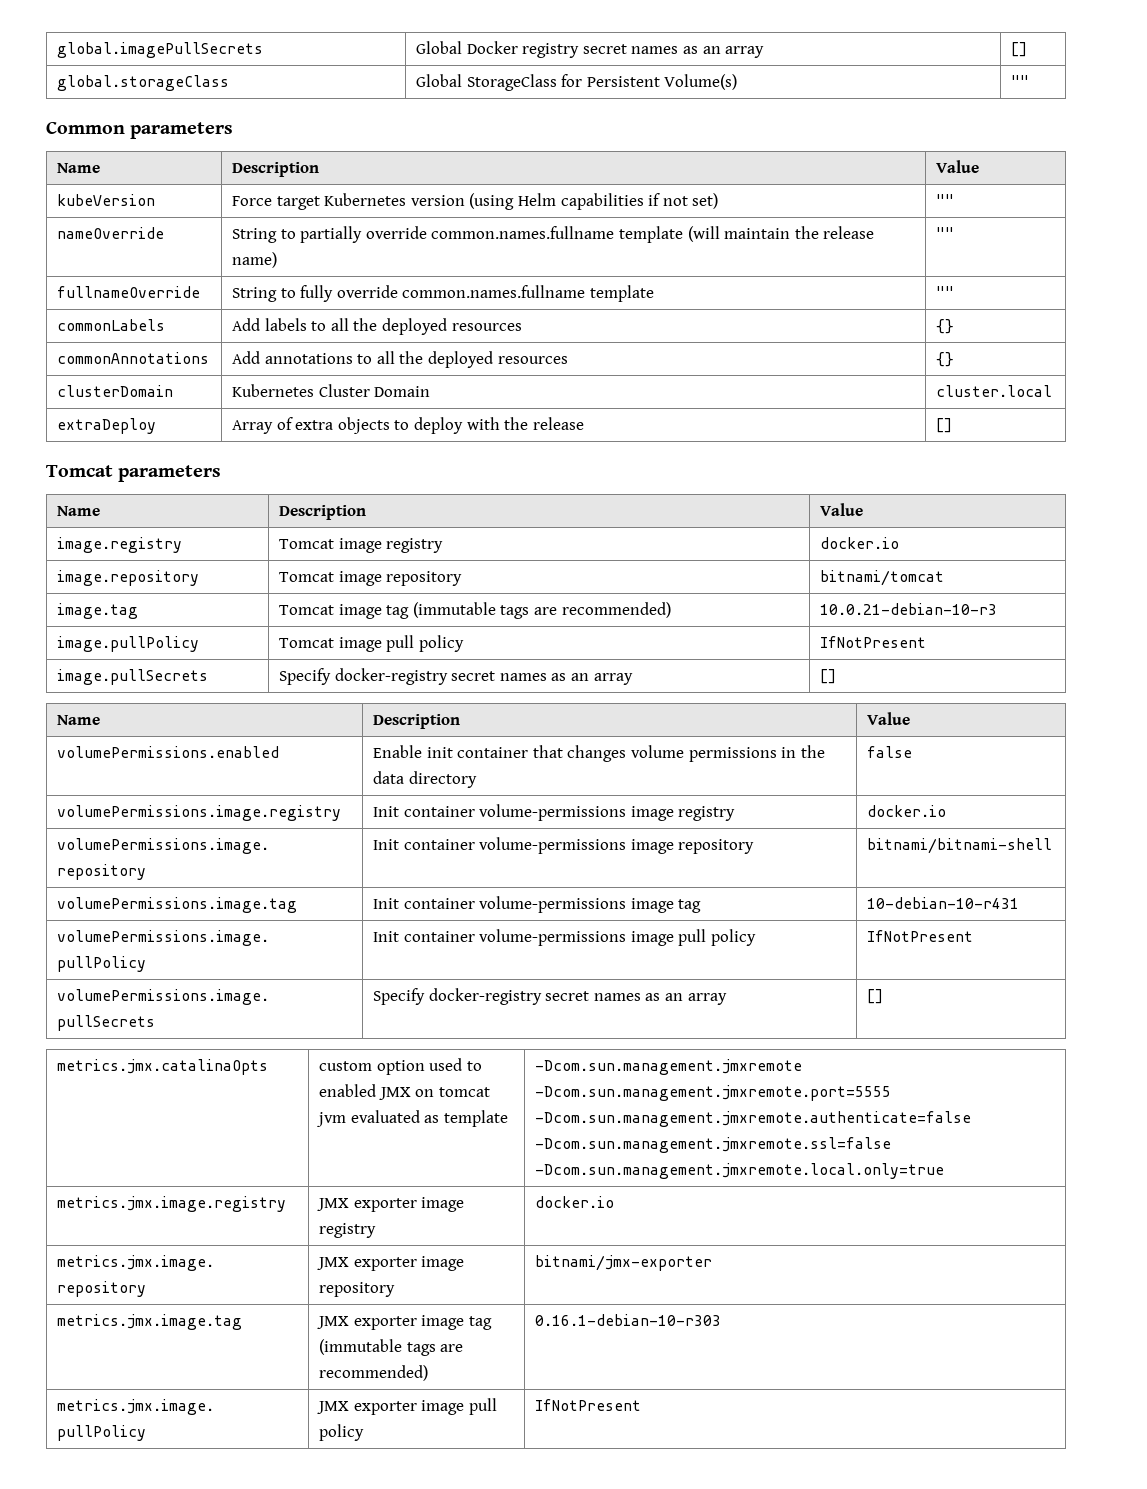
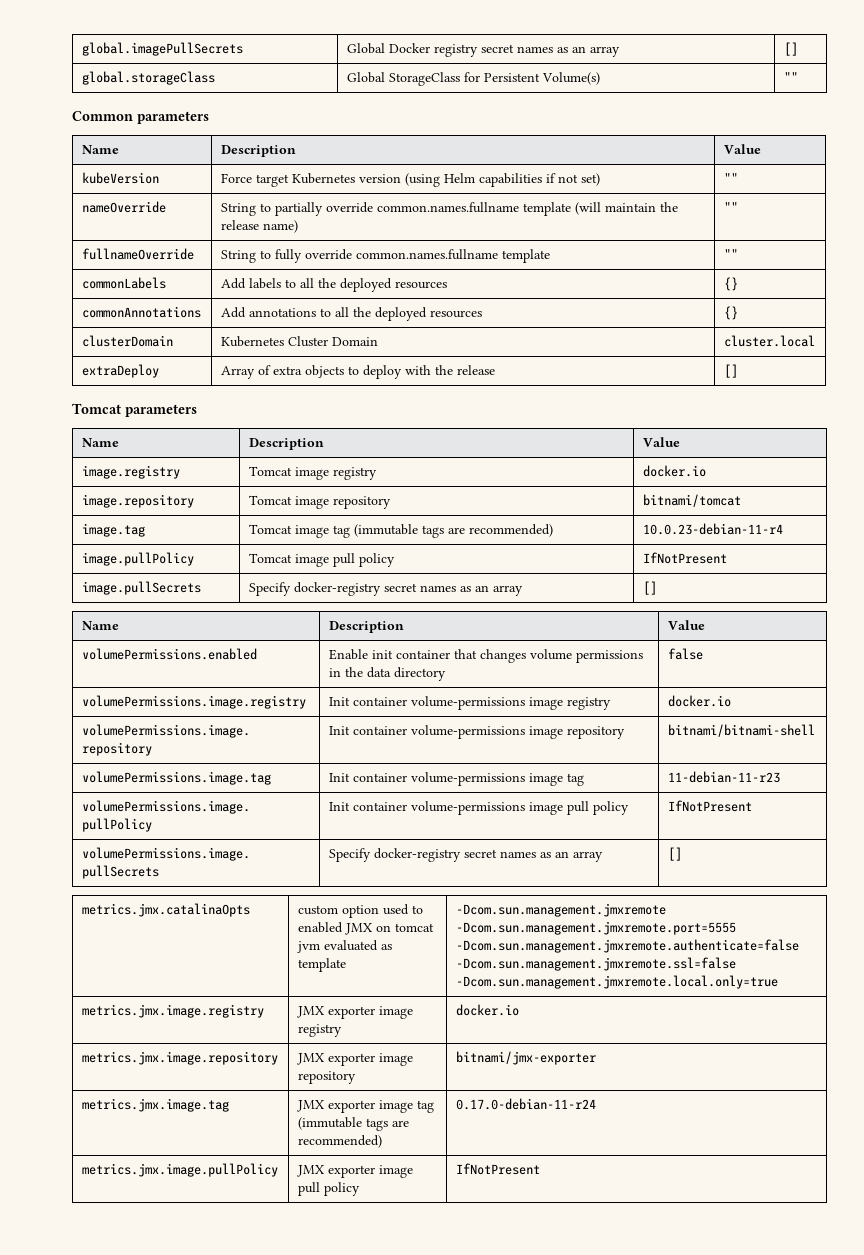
- image.tag | Tomcat image tag (immutable tags are recommended) | 10.0.21-debian-10-r3
+ image.tag | Tomcat image tag (immutable tags are recommended) | 10.0.23-debian-11-r4
- volumePermissions.image.tag | Init container volume-permissions image tag | 10-debian-10-r431
+ volumePermissions.image.tag | Init container volume-permissions image tag | 11-debian-11-r23
- metrics.jmx.image.tag | JMX exporter image tag (immutable tags are recommended) | 0.16.1-debian-10-r303
+ metrics.jmx.image.tag | JMX exporter image tag (immutable tags are recommended) | 0.17.0-debian-11-r24

